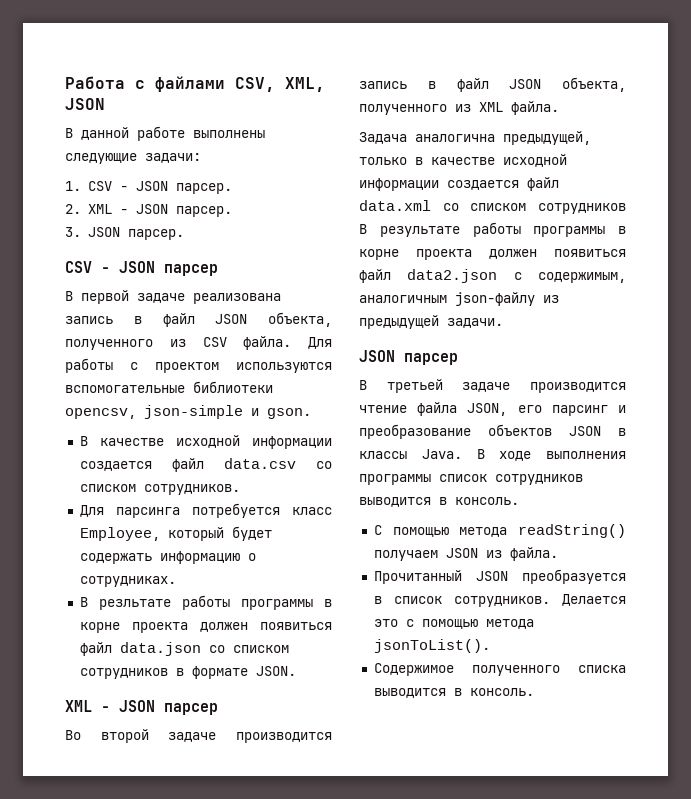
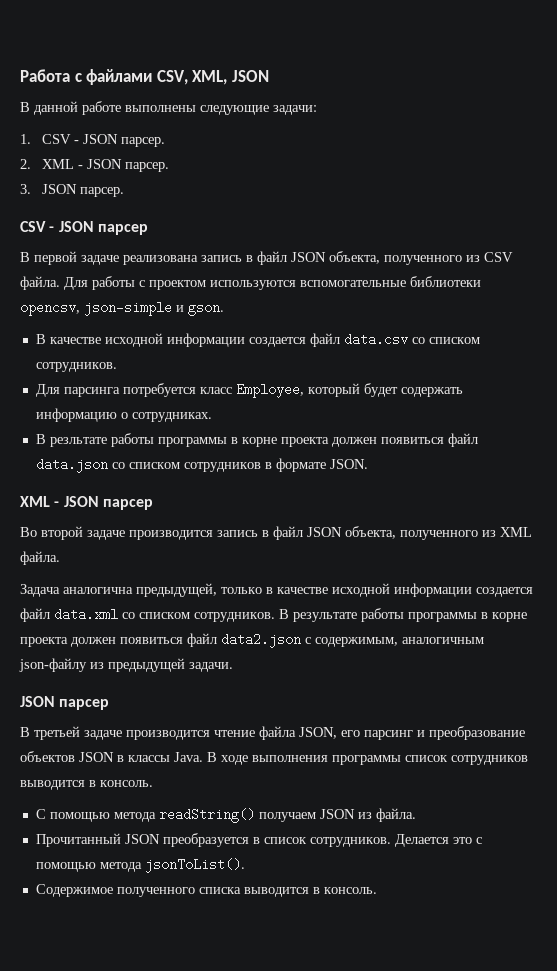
- Задача аналогична предыдущей, только в качестве исходной информации создается файл data.xml со списком сотрудников В резyльтате работы программы в корне проекта должен появиться файл data2.json с содержимым, аналогичным json-файлу из предыдущей задачи.
+ Задача аналогична предыдущей, только в качестве исходной информации создается файл data.xml со списком сотрудников. В резyльтате работы программы в корне проекта должен появиться файл data2.json с содержимым, аналогичным json-файлу из предыдущей задачи.

